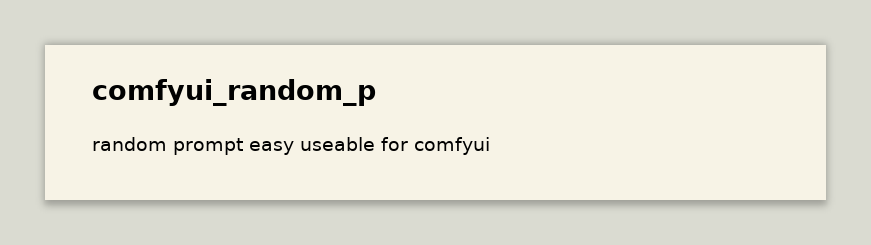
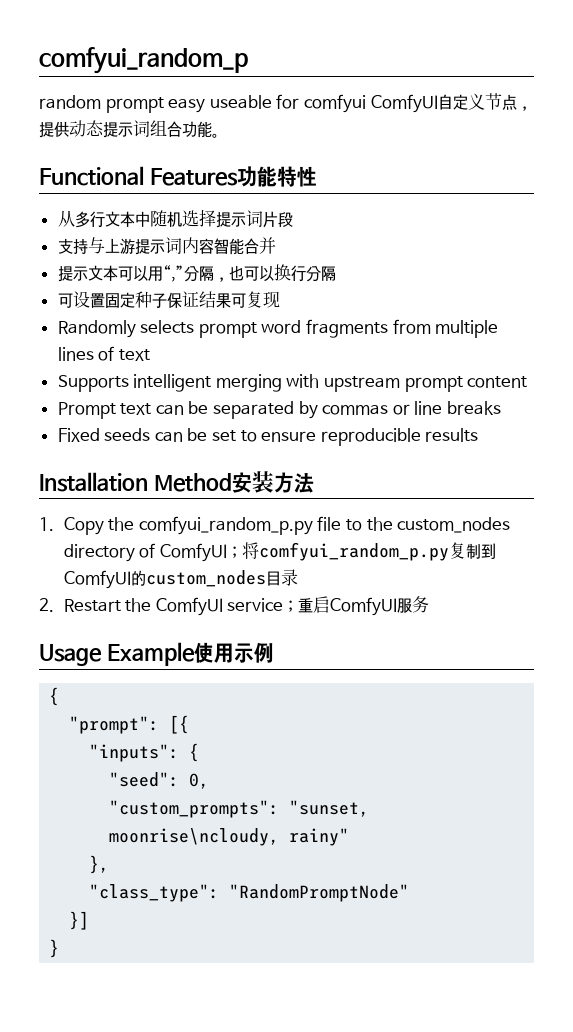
- random prompt easy useable for comfyui
+ random prompt easy useable for comfyui ComfyUI自定义节点，提供动态提示词组合功能。
+ Functional Features功能特性
+ 从多行文本中随机选择提示词片段
+ 支持与上游提示词内容智能合并
+ 提示文本可以用“,”分隔，也可以换行分隔
+ 可设置固定种子保证结果可复现
+ Randomly selects prompt word fragments from multiple lines of text
+ Supports intelligent merging with upstream prompt content
+ Prompt text can be separated by commas or line breaks
+ Fixed seeds can be set to ensure reproducible results
+ Installation Method安装方法
+ 1. Copy the comfyui_random_p.py file to the custom_nodes directory of ComfyUI；将comfyui_random_p.py复制到ComfyUI的custom_nodes目录
+ 2. Restart the ComfyUI service；重启ComfyUI服务
+ Usage Example使用示例
+ {
+ "prompt": [{
+ "inputs": {
+ "seed": 0,
+ "custom_prompts": "sunset, moonrise\ncloudy, rainy"
+ },
+ "class_type": "RandomPromptNode"
+ }]
+ }

